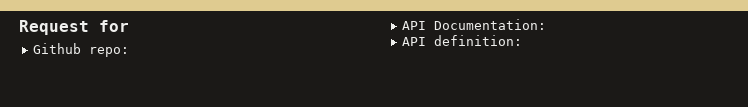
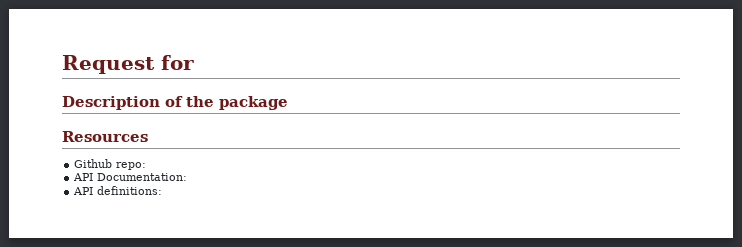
+ Description of the package
+ Resources
- API definition:
+ API definitions:

